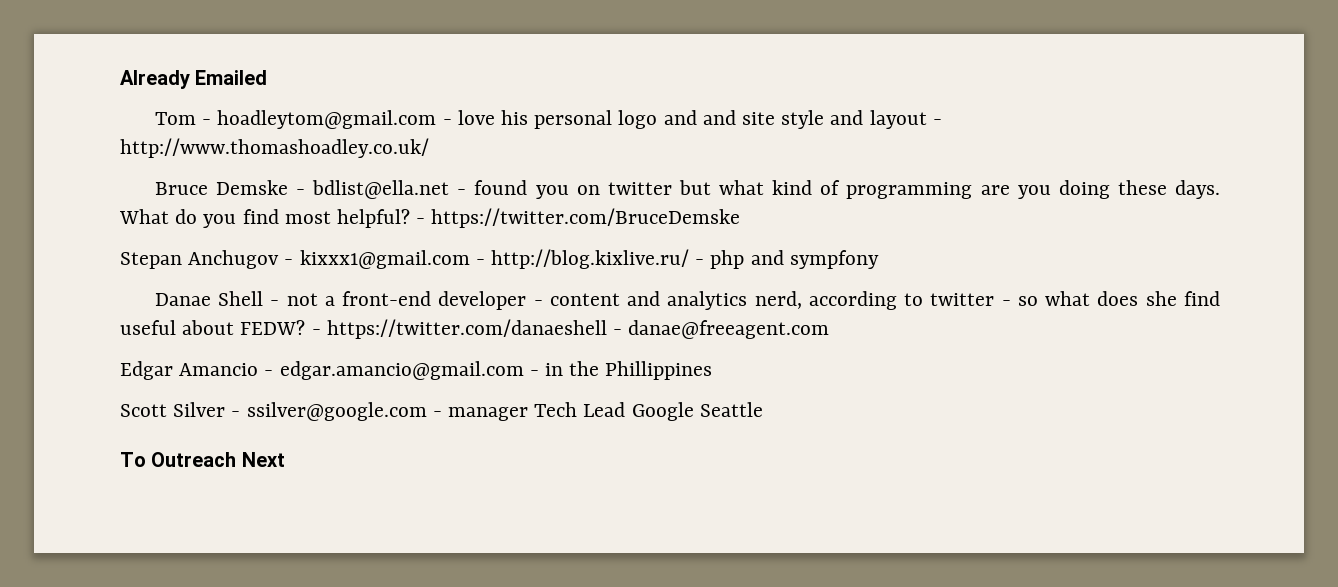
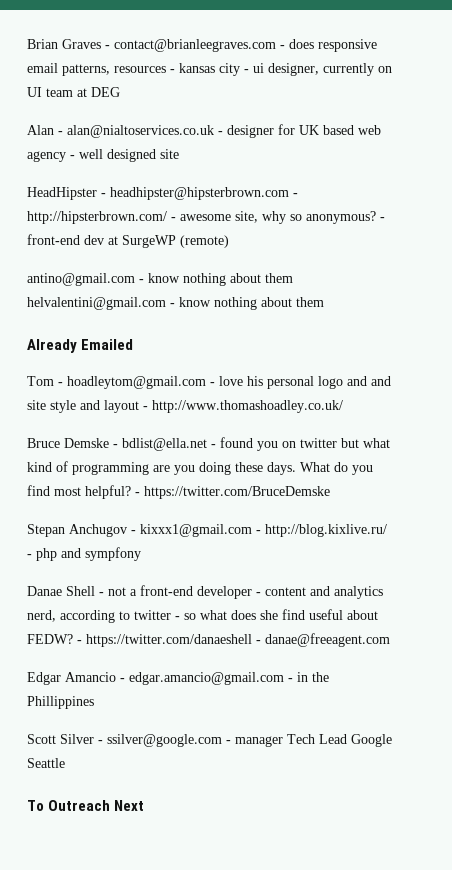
+ Brian Graves - contact@brianleegraves.com - does responsive email patterns, resources - kansas city - ui designer, currently on UI team at DEG
+ Alan - alan@nialtoservices.co.uk - designer for UK based web agency - well designed site
+ HeadHipster - headhipster@hipsterbrown.com - http://hipsterbrown.com/ - awesome site, why so anonymous? - front-end dev at SurgeWP (remote)
+ antino@gmail.com - know nothing about them helvalentini@gmail.com - know nothing about them

